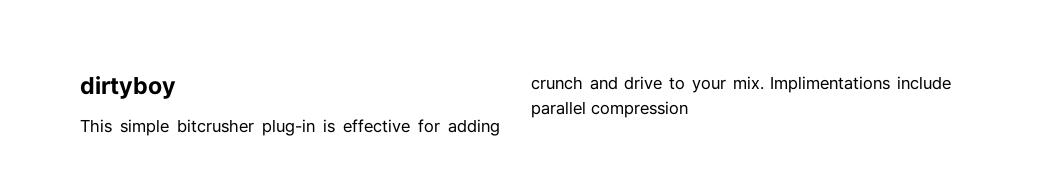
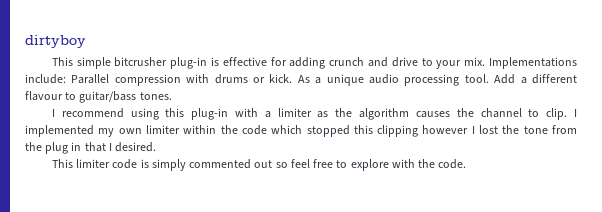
- Implimentations include parallel compression
+ Implementations include: Parallel compression with drums or kick. As a unique audio processing tool. Add a different flavour to guitar/bass tones.
+ I recommend using this plug-in with a limiter as the algorithm causes the channel to clip. I implemented my own limiter within the code which stopped this clipping however I lost the tone from the plug in that I desired.
+ This limiter code is simply commented out so feel free to explore with the code.

